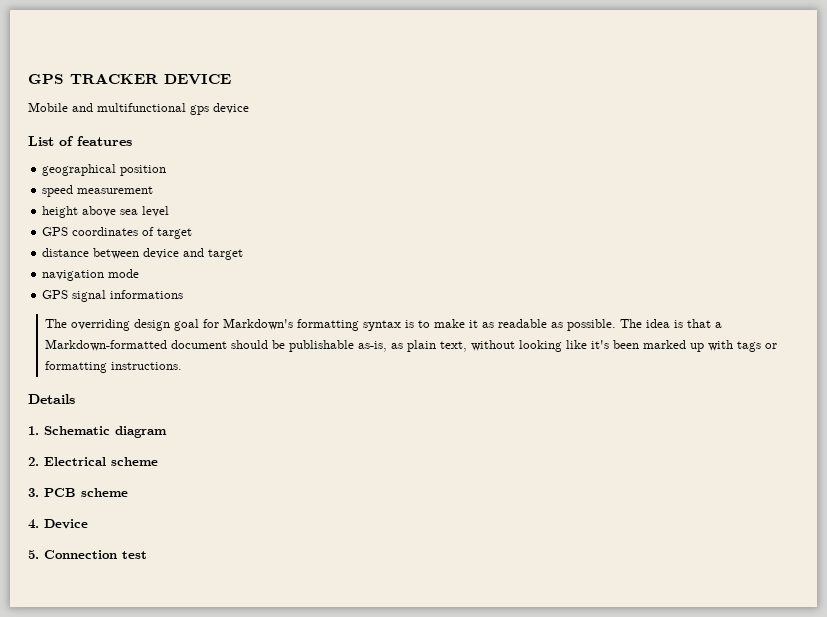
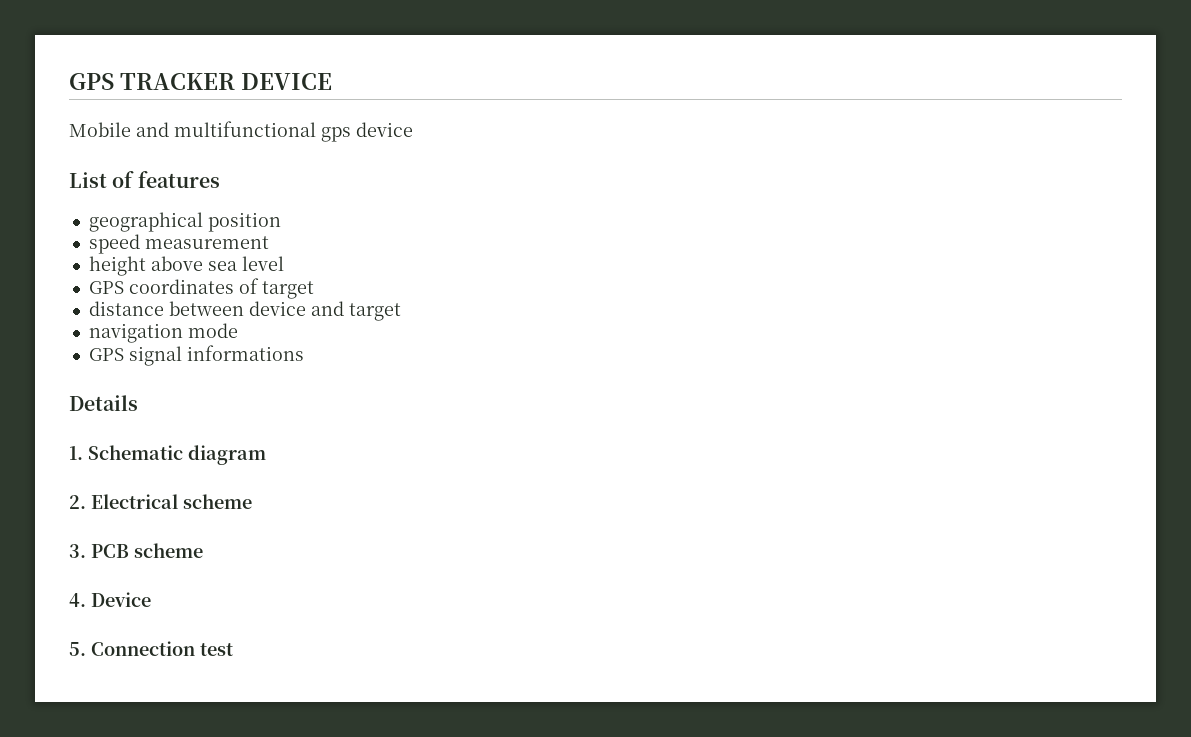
- The overriding design goal for Markdown's formatting syntax is to make it as readable as possible. The idea is that a Markdown-formatted document should be publishable as-is, as plain text, without looking like it's been marked up with tags or formatting instructions.

